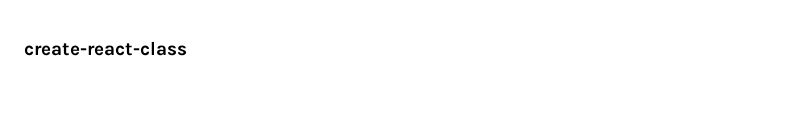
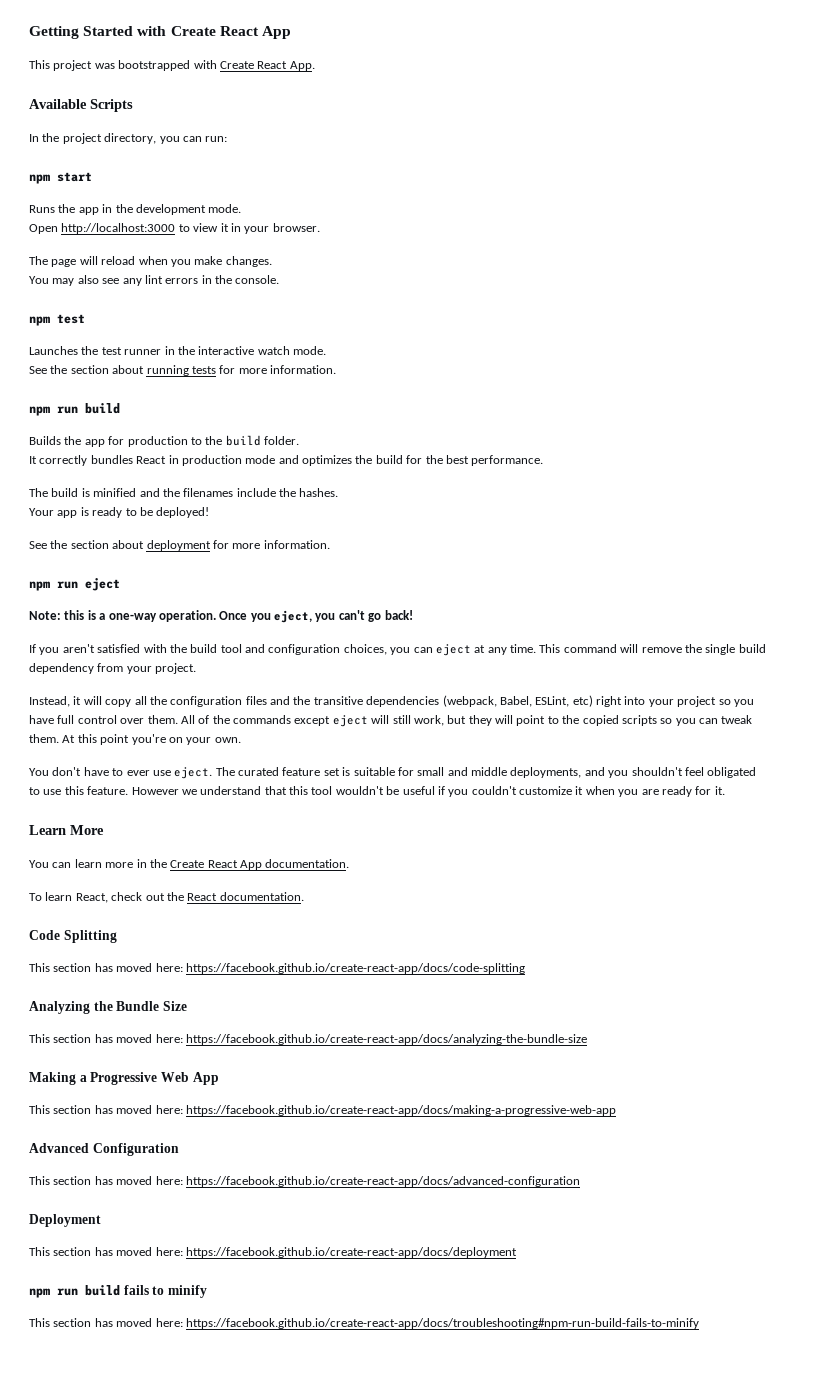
- create-react-class
+ Getting Started with Create React App
+ This project was bootstrapped with Create React App.
+ Available Scripts
+ In the project directory, you can run:
+ npm start
+ Runs the app in the development mode.
+ Open http://localhost:3000 to view it in your browser.
+ The page will reload when you make changes.
+ You may also see any lint errors in the console.
+ npm test
+ Launches the test runner in the interactive watch mode.
+ See the section about running tests for more information.
+ npm run build
+ Builds the app for production to the build folder.
+ It correctly bundles React in production mode and optimizes the build for the best performance.
+ The build is minified and the filenames include the hashes.
+ Your app is ready to be deployed!
+ See the section about deployment for more information.
+ npm run eject
+ Note: this is a one-way operation. Once you eject, you can't go back!
+ If you aren't satisfied with the build tool and configuration choices, you can eject at any time. This command will remove the single build dependency from your project.
+ Instead, it will copy all the configuration files and the transitive dependencies (webpack, Babel, ESLint, etc) right into your project so you have full control over them. All of the commands except eject will still work, but they will point to the copied scripts so you can tweak them. At this point you're on your own.
+ You don't have to ever use eject. The curated feature set is suitable for small and middle deployments, and you shouldn't feel obligated to use this feature. However we understand that this tool wouldn't be useful if you couldn't customize it when you are ready for it.
+ Learn More
+ You can learn more in the Create React App documentation.
+ To learn React, check out the React documentation.
+ Code Splitting
+ This section has moved here: https://facebook.github.io/create-react-app/docs/code-splitting
+ Analyzing the Bundle Size
+ This section has moved here: https://facebook.github.io/create-react-app/docs/analyzing-the-bundle-size
+ Making a Progressive Web App
+ This section has moved here: https://facebook.github.io/create-react-app/docs/making-a-progressive-web-app
+ Advanced Configuration
+ This section has moved here: https://facebook.github.io/create-react-app/docs/advanced-configuration
+ Deployment
+ This section has moved here: https://facebook.github.io/create-react-app/docs/deployment
+ npm run build fails to minify
+ This section has moved here: https://facebook.github.io/create-react-app/docs/troubleshooting#npm-run-build-fails-to-minify

